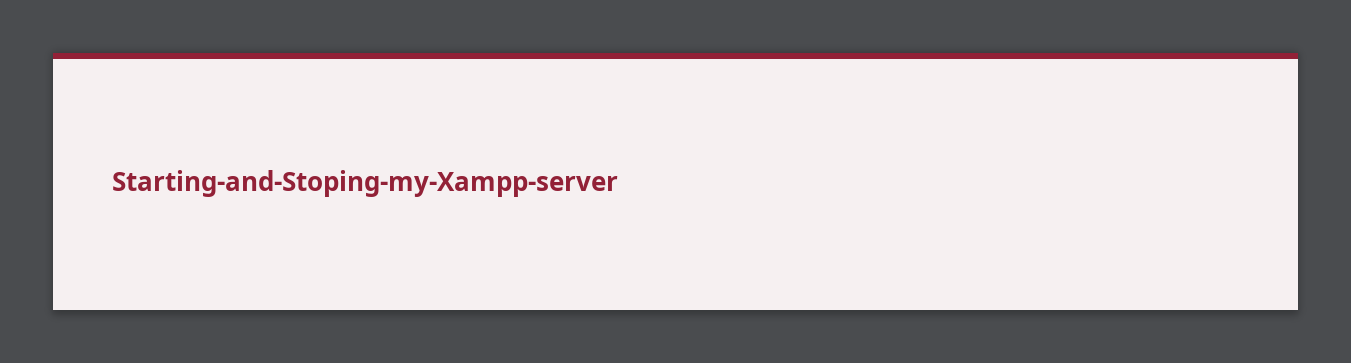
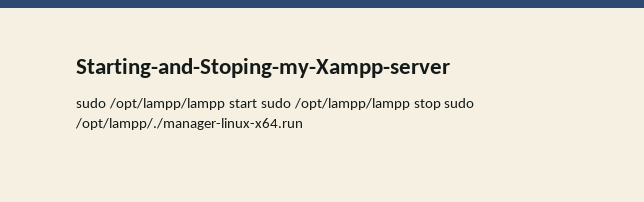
+ sudo /opt/lampp/lampp start sudo /opt/lampp/lampp stop sudo /opt/lampp/./manager-linux-x64.run

